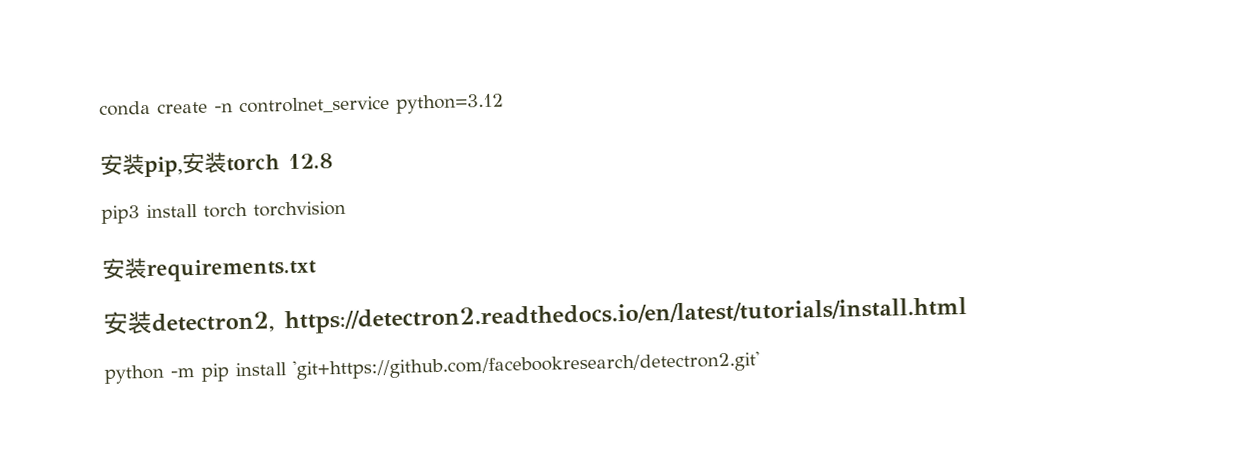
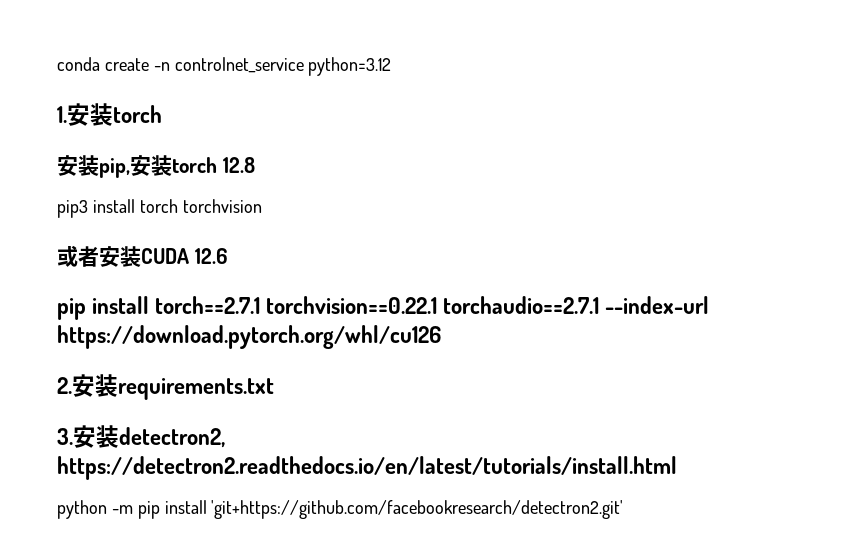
+ 1.安装torch
- 安装requirements.txt
+ 或者安装CUDA 12.6
+ pip install torch==2.7.1 torchvision==0.22.1 torchaudio==2.7.1 --index-url https://download.pytorch.org/whl/cu126
+ 2.安装requirements.txt
- 安装detectron2, https://detectron2.readthedocs.io/en/latest/tutorials/install.html
+ 3.安装detectron2, https://detectron2.readthedocs.io/en/latest/tutorials/install.html

